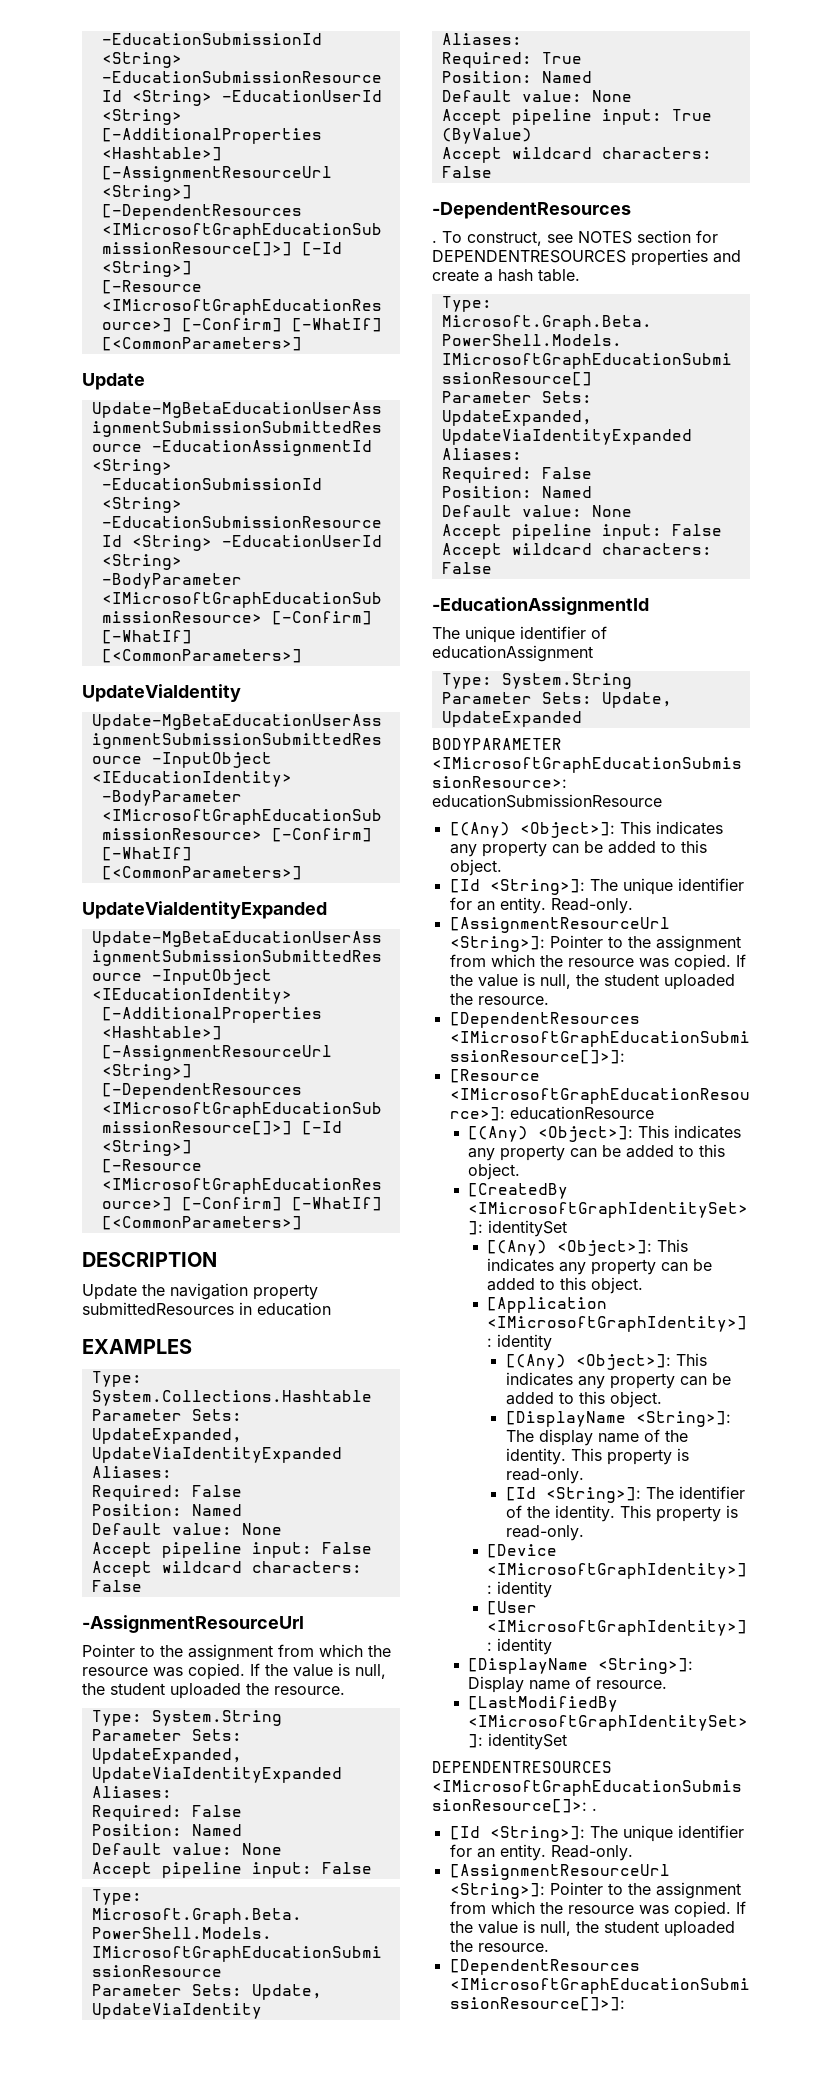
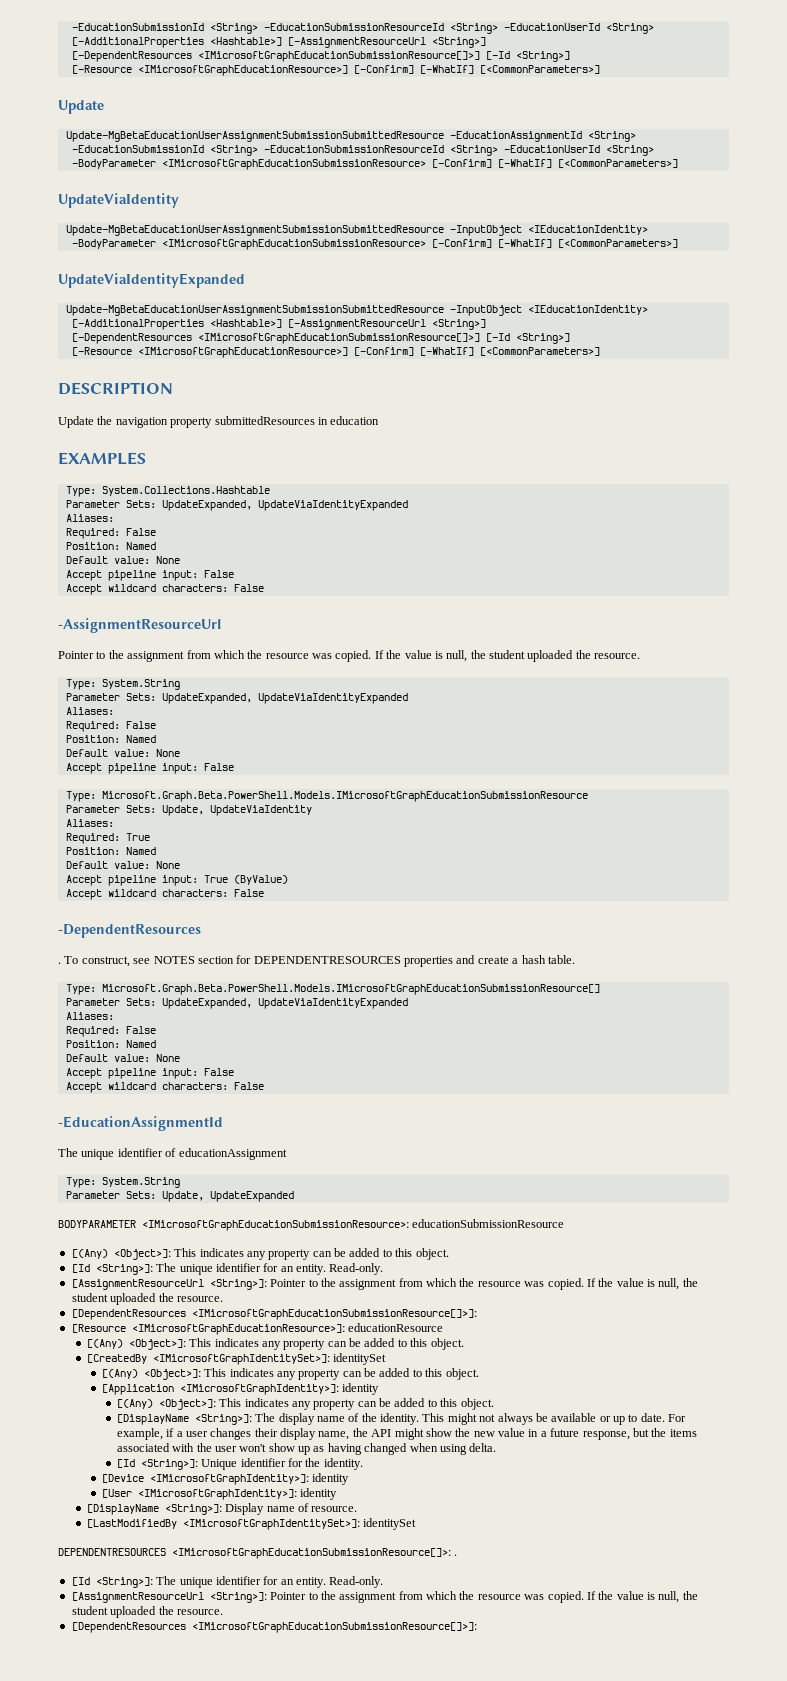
- [DisplayName <String>]: The display name of the identity. This property is read-only.
- [Id <String>]: The identifier of the identity. This property is read-only.
+ [DisplayName <String>]: The display name of the identity. This might not always be available or up to date. For example, if a user changes their display name, the API might show the new value in a future response, but the items associated with the user won't show up as having changed when using delta.
+ [Id <String>]: Unique identifier for the identity.

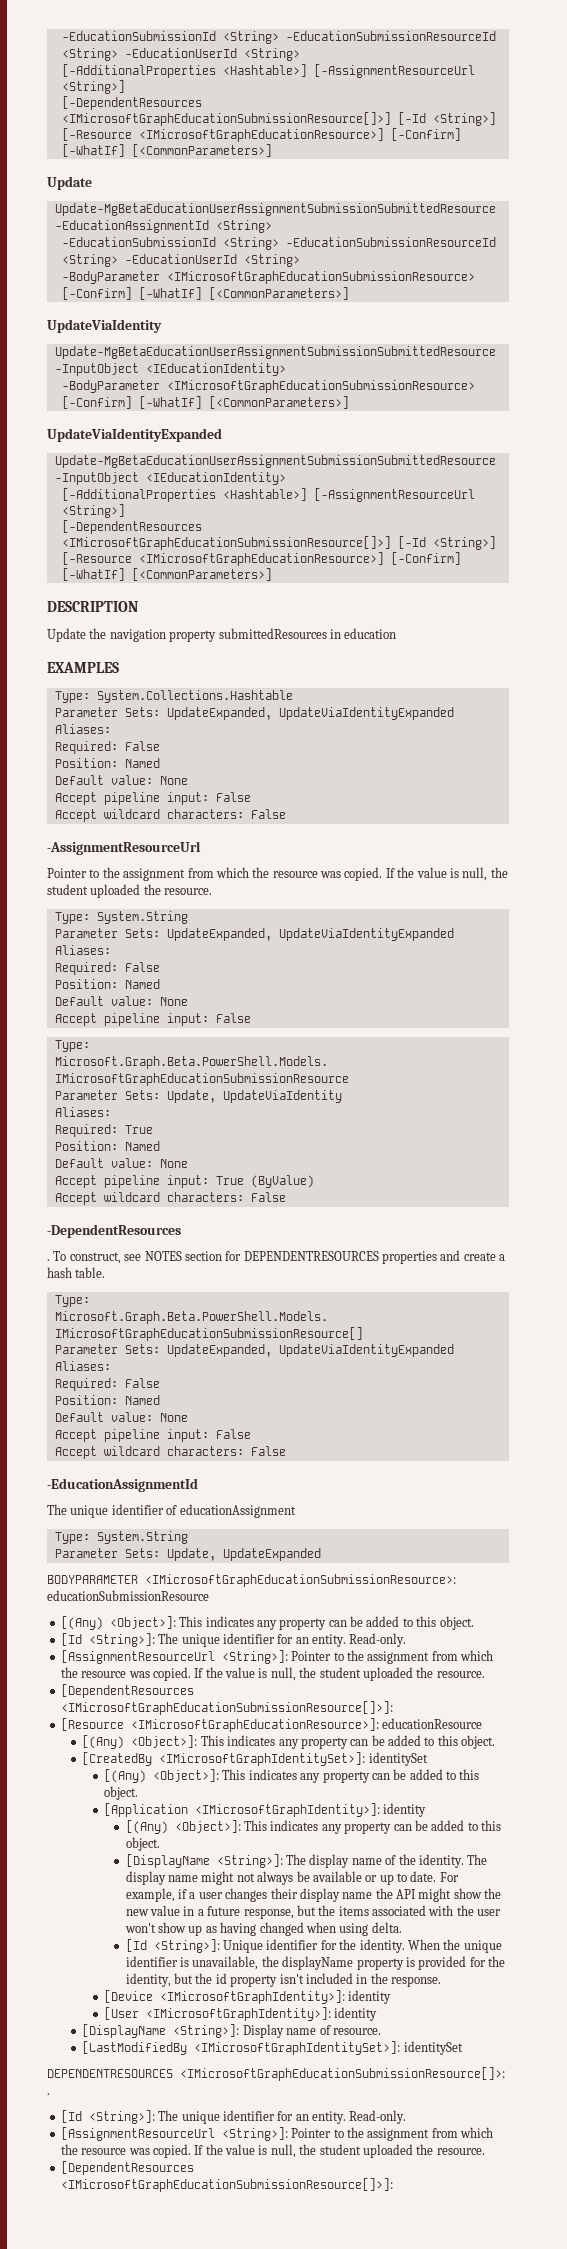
- This might not always be available or up to date.
+ The display name might not always be available or up to date.
- For example, if a user changes their display name, the API might show the new value in a future response, but the items associated with the user won't show up as having changed when using delta.
+ For example, if a user changes their display name the API might show the new value in a future response, but the items associated with the user won't show up as having changed when using delta.
+ When the unique identifier is unavailable, the displayName property is provided for the identity, but the id property isn't included in the response.

